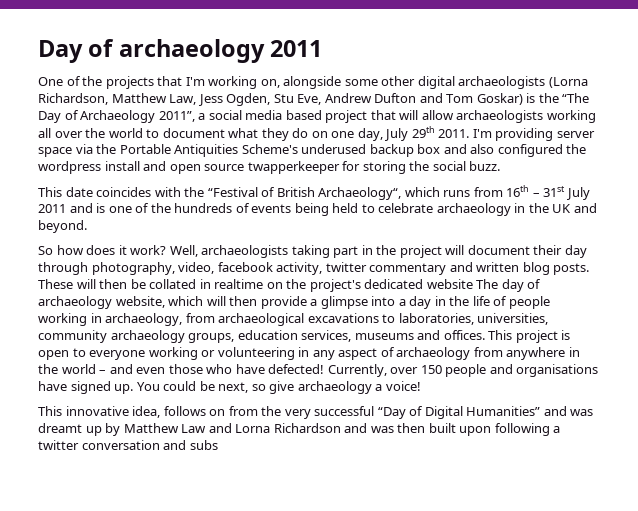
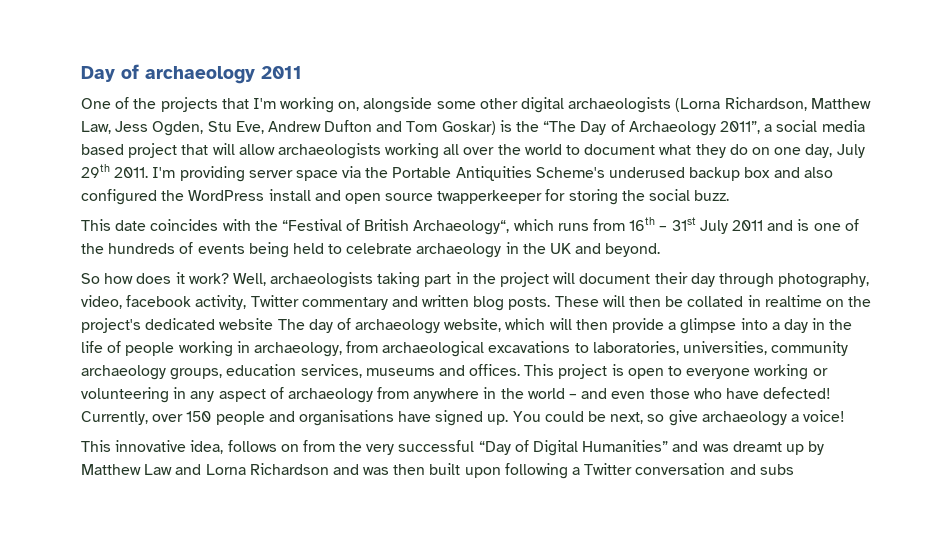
- I'm providing server space via the Portable Antiquities Scheme's underused backup box and also configured the wordpress install and open source twapperkeeper for storing the social buzz.
+ I'm providing server space via the Portable Antiquities Scheme's underused backup box and also configured the WordPress install and open source twapperkeeper for storing the social buzz.
- Well, archaeologists taking part in the project will document their day through photography, video, facebook activity, twitter commentary and written blog posts.
+ Well, archaeologists taking part in the project will document their day through photography, video, facebook activity, Twitter commentary and written blog posts.
- This innovative idea, follows on from the very successful “Day of Digital Humanities” and was dreamt up by Matthew Law and Lorna Richardson and was then built upon following a twitter conversation and subs
+ This innovative idea, follows on from the very successful “Day of Digital Humanities” and was dreamt up by Matthew Law and Lorna Richardson and was then built upon following a Twitter conversation and subs

